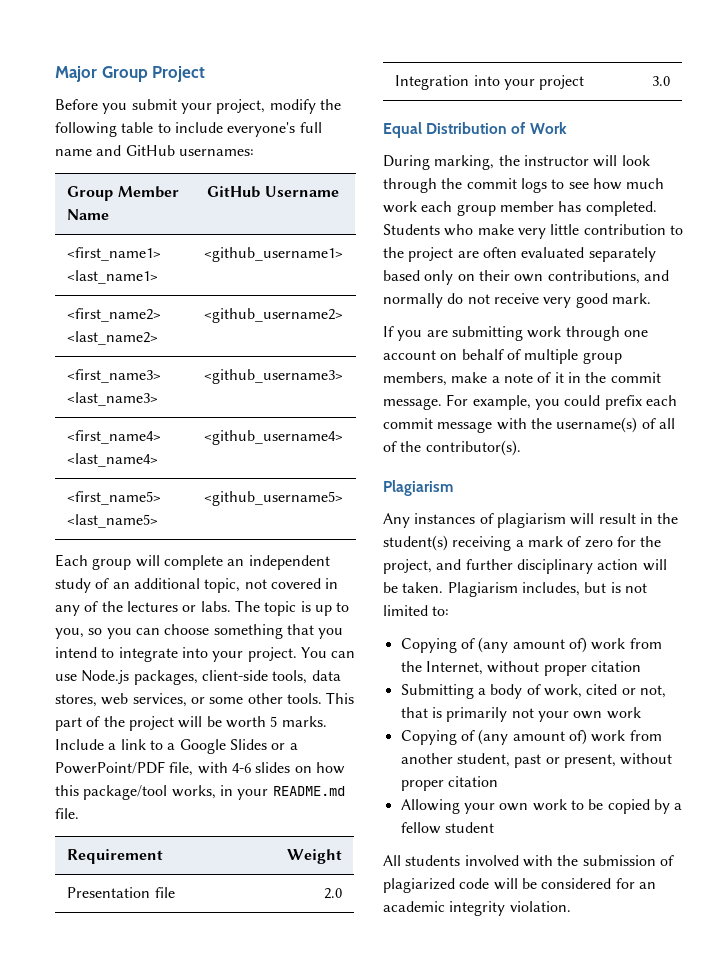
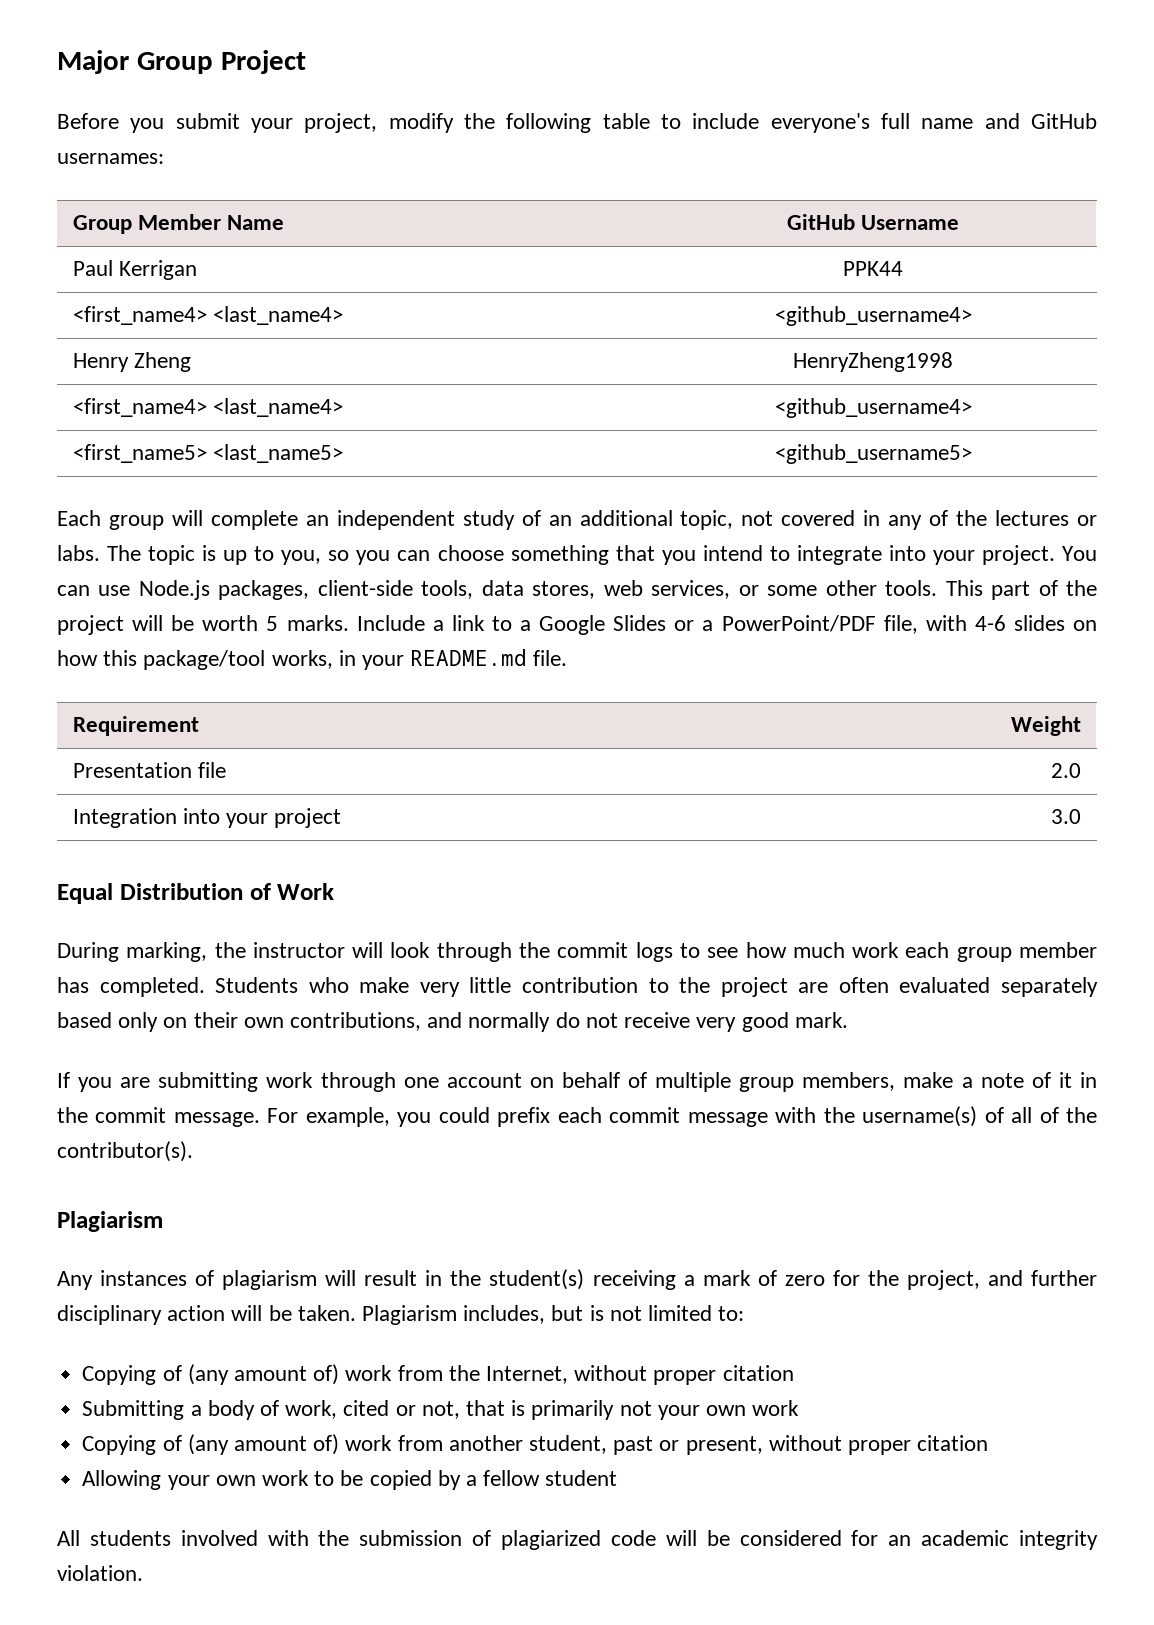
- <first_name1> <last_name1> | <github_username1>
- <first_name2> <last_name2> | <github_username2>
- <first_name3> <last_name3> | <github_username3>
+ Paul Kerrigan | PPK44
+ <first_name4> <last_name4> | <github_username4>
+ Henry Zheng | HenryZheng1998

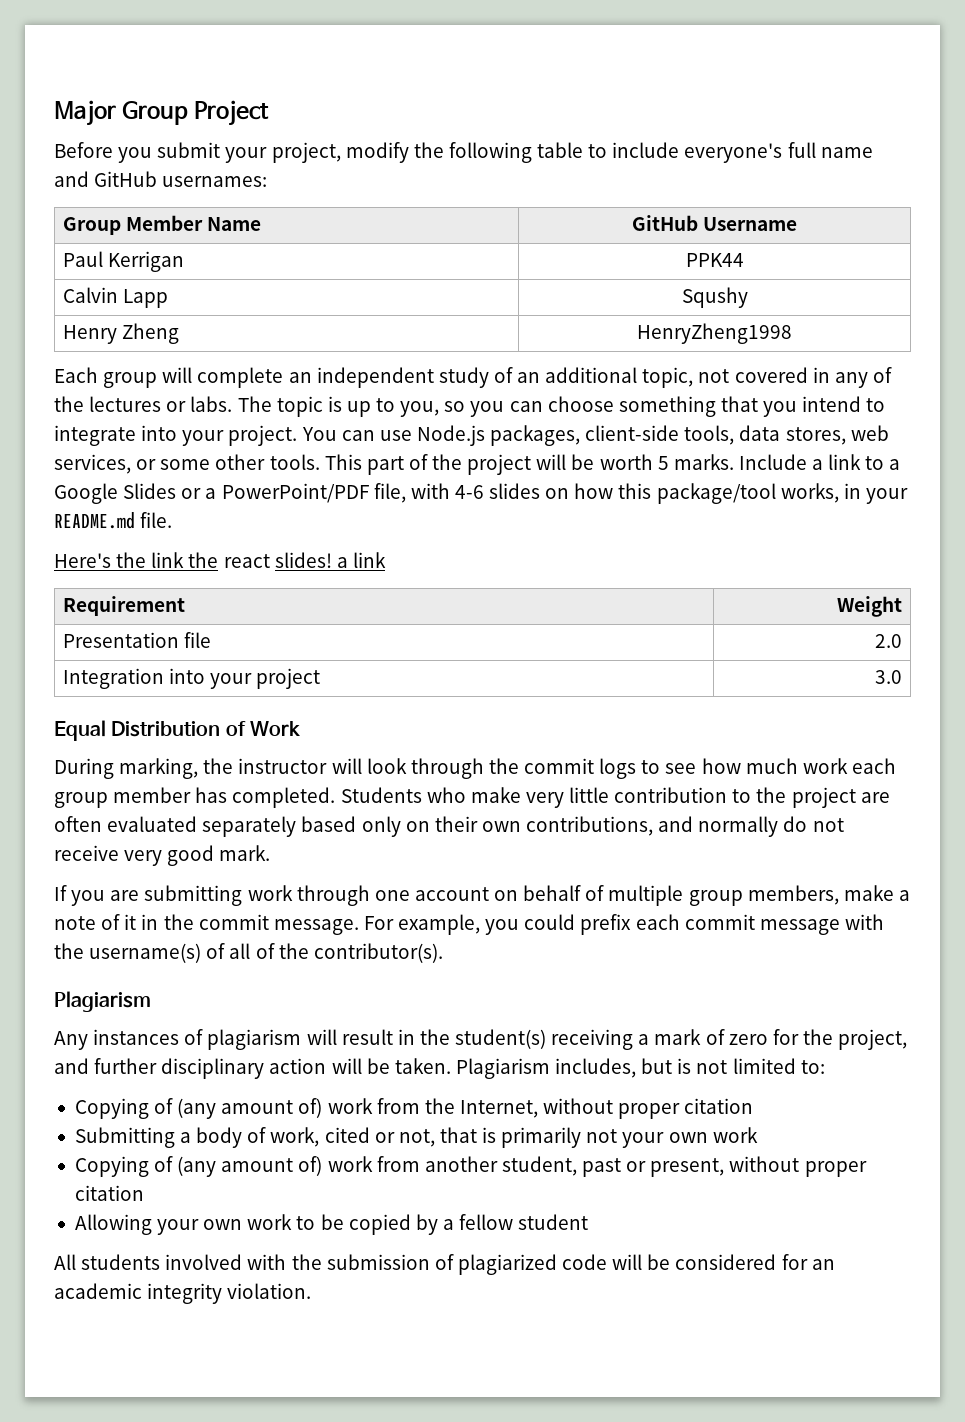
  Paul Kerrigan | PPK44
- <first_name4> <last_name4> | <github_username4>
+ Calvin Lapp | Squshy
  Henry Zheng | HenryZheng1998
- <first_name4> <last_name4> | <github_username4>
- <first_name5> <last_name5> | <github_username5>
+ Here's the link the react slides! a link

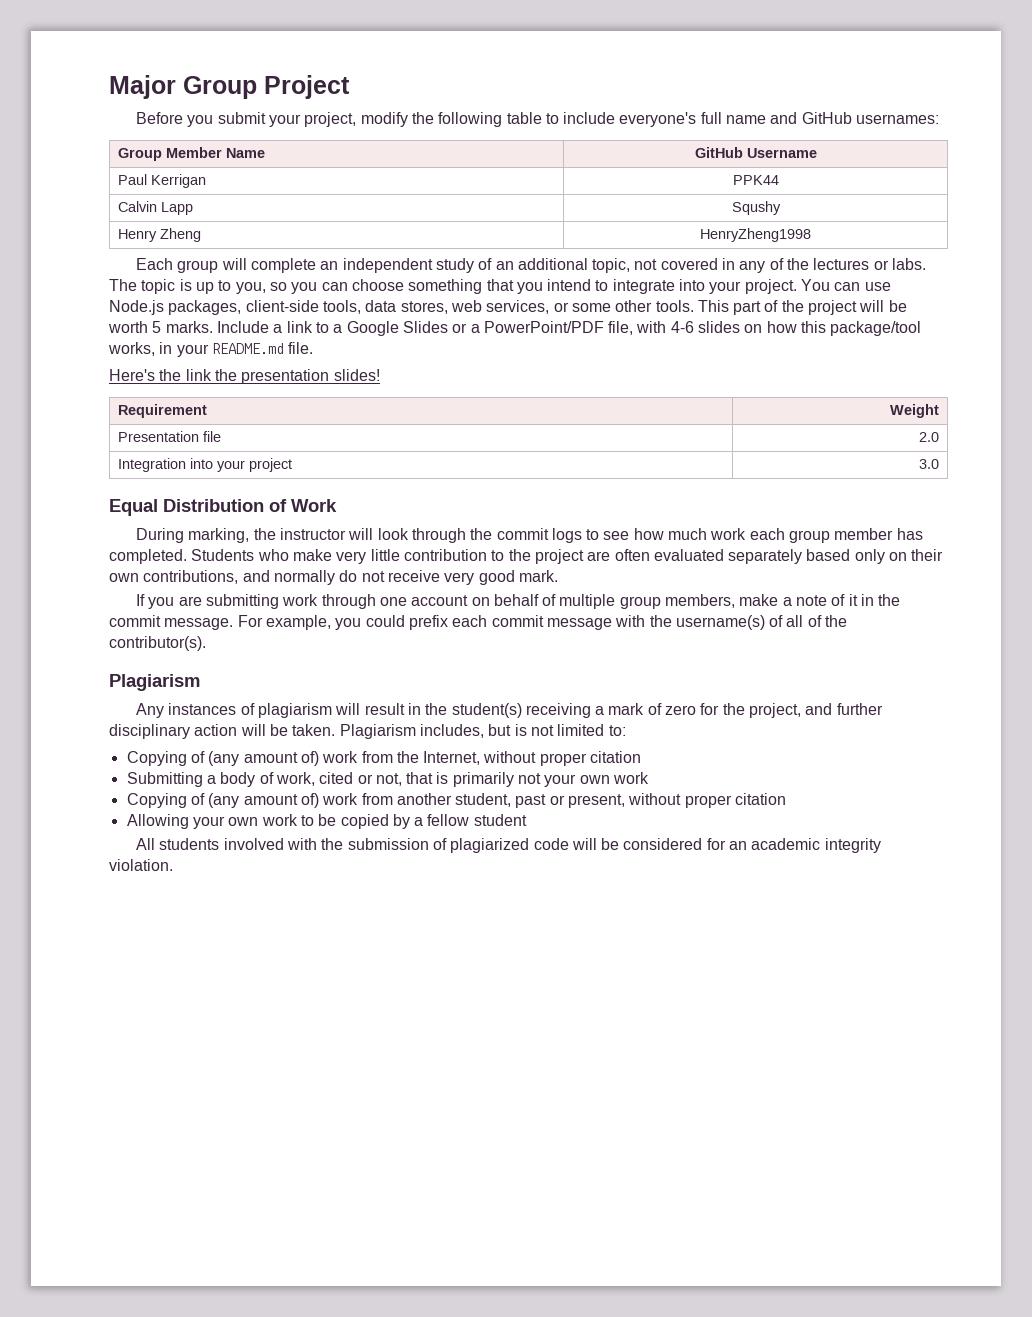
- Here's the link the react slides! a link
+ Here's the link the presentation slides!

